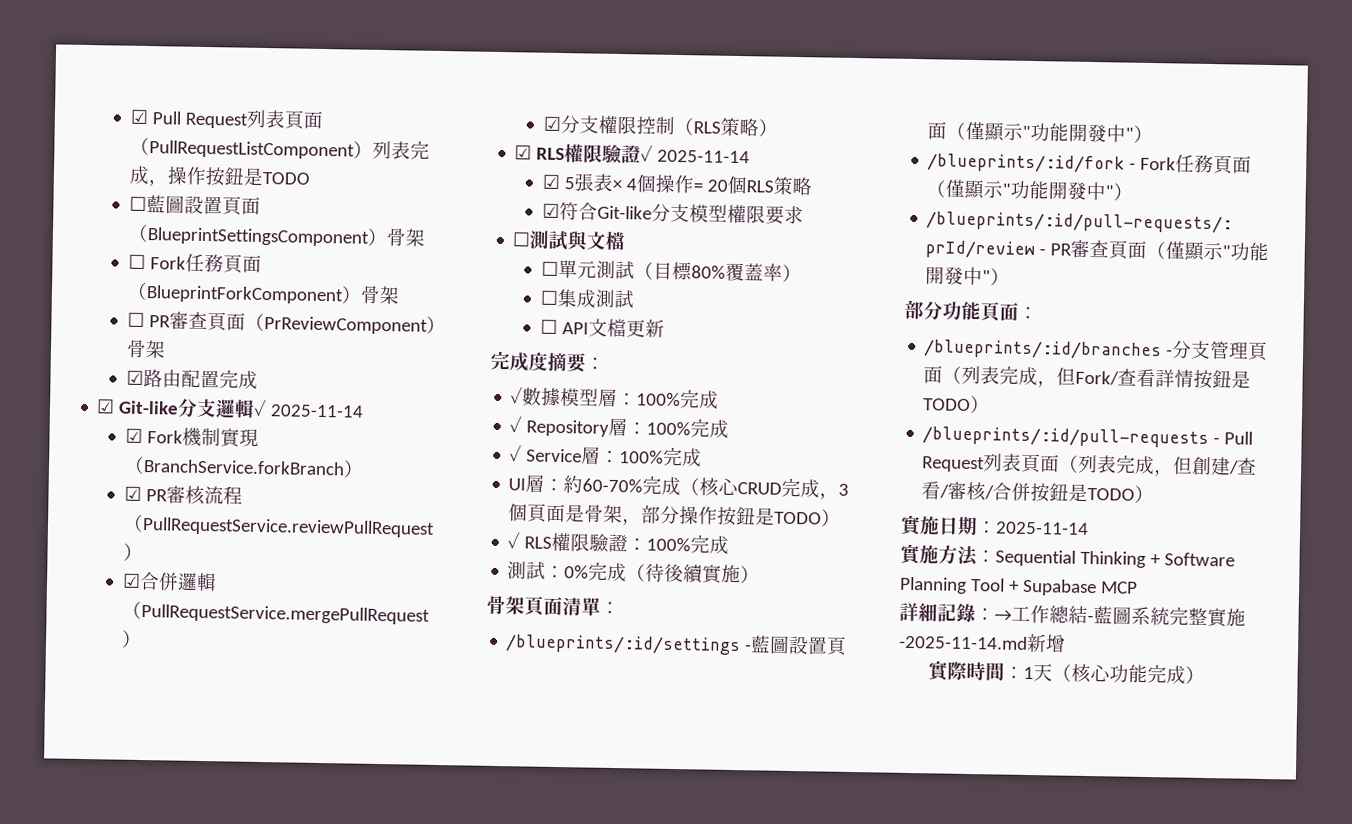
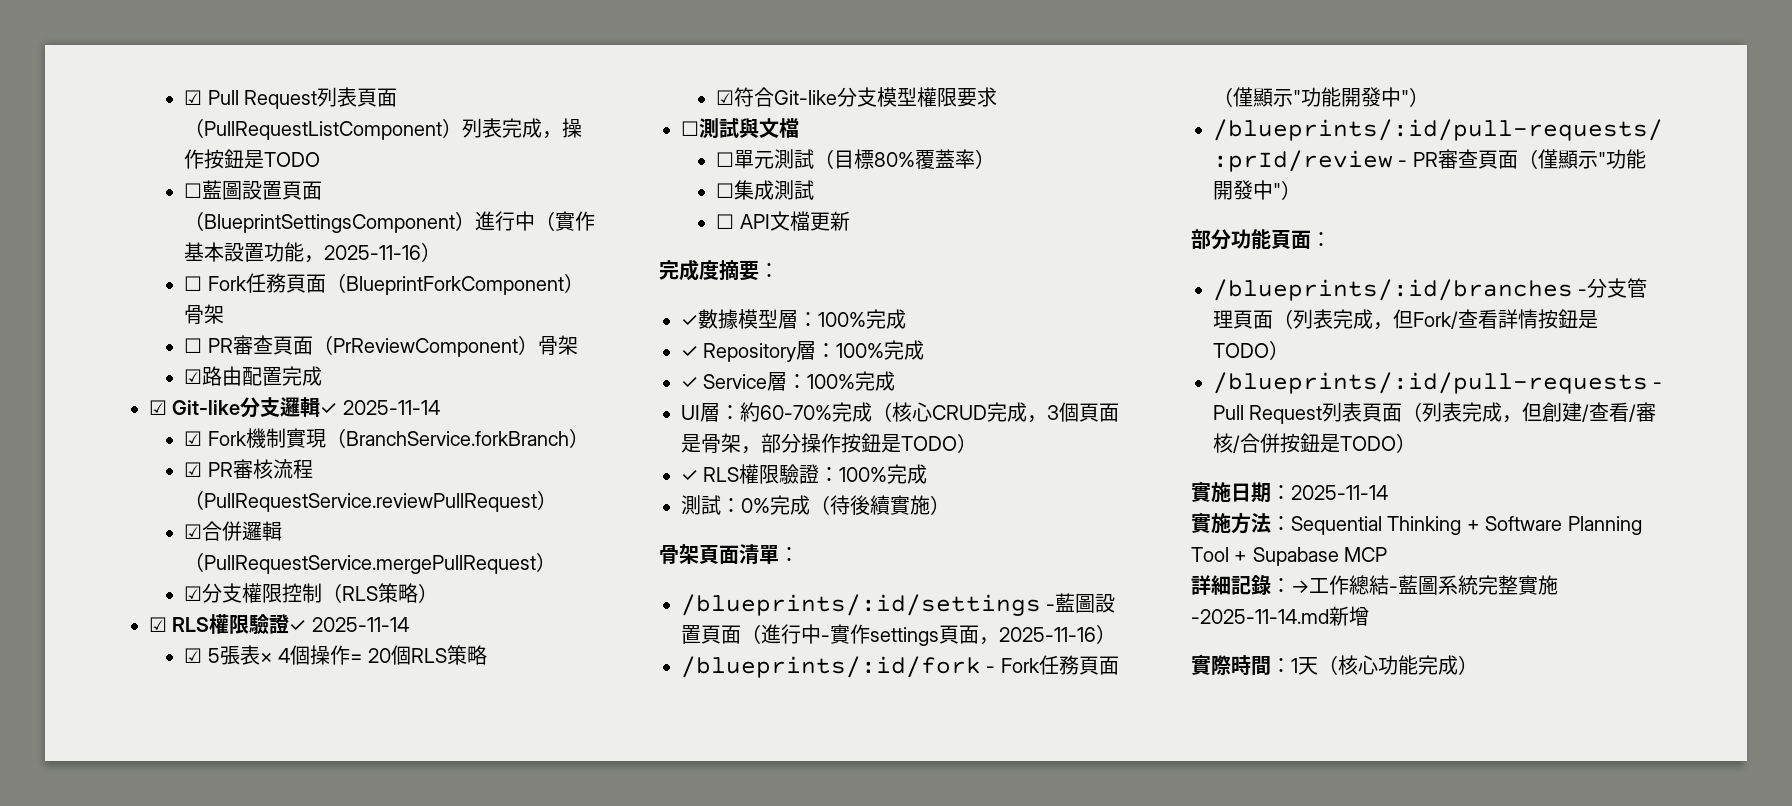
- ☐藍圖設置頁面（BlueprintSettingsComponent）骨架
+ ☐藍圖設置頁面（BlueprintSettingsComponent）進行中（實作基本設置功能，2025-11-16）
- /blueprints/:id/settings -藍圖設置頁面（僅顯示"功能開發中"）
+ /blueprints/:id/settings -藍圖設置頁面（進行中-實作settings頁面，2025-11-16）

